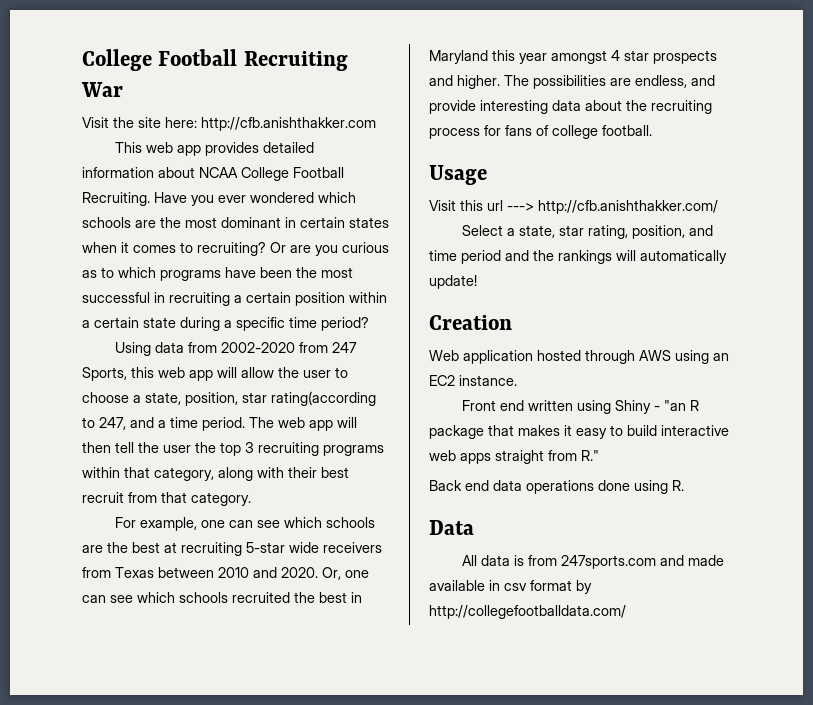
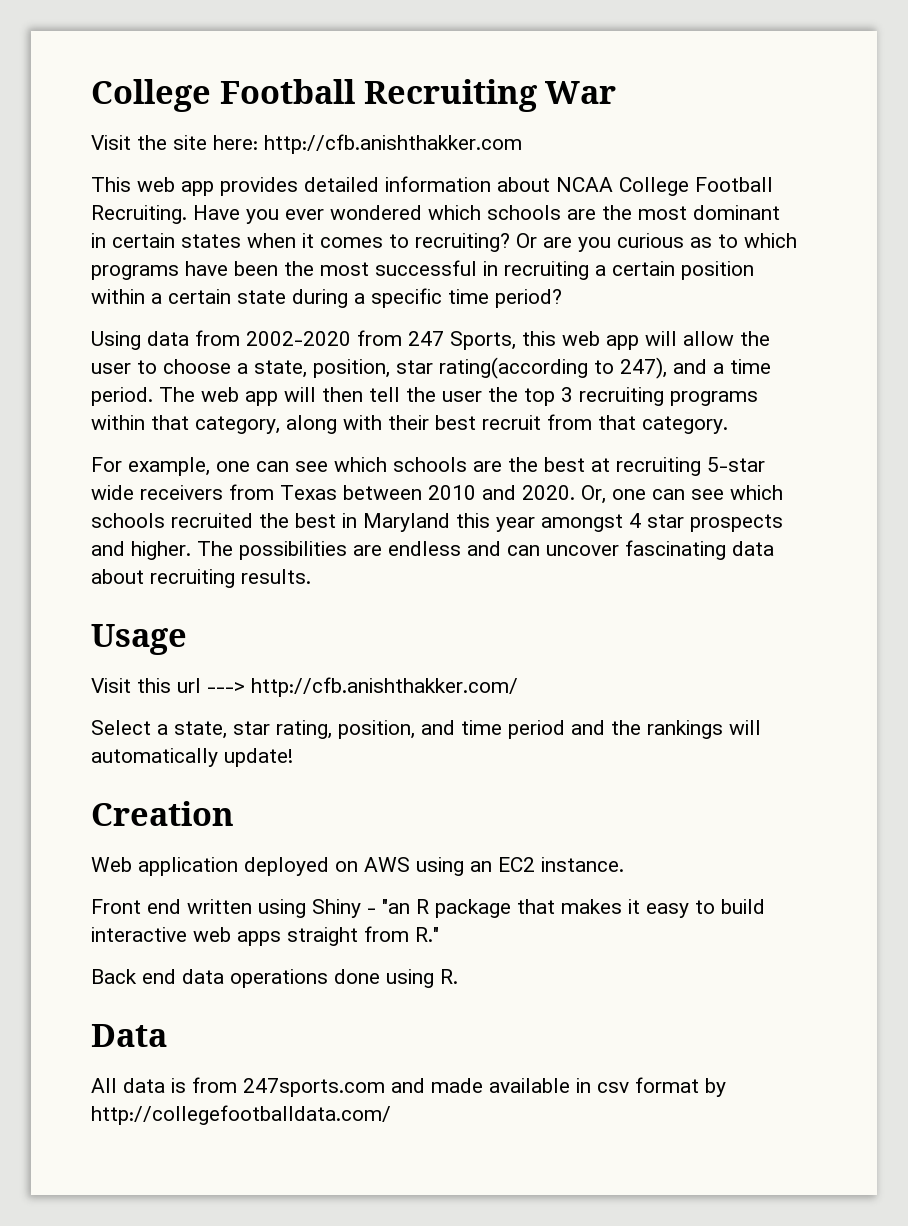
- Using data from 2002-2020 from 247 Sports, this web app will allow the user to choose a state, position, star rating(according to 247, and a time period.
+ Using data from 2002-2020 from 247 Sports, this web app will allow the user to choose a state, position, star rating(according to 247), and a time period.
- The possibilities are endless, and provide interesting data about the recruiting process for fans of college football.
+ The possibilities are endless and can uncover fascinating data about recruiting results.
- Web application hosted through AWS using an EC2 instance.
+ Web application deployed on AWS using an EC2 instance.

